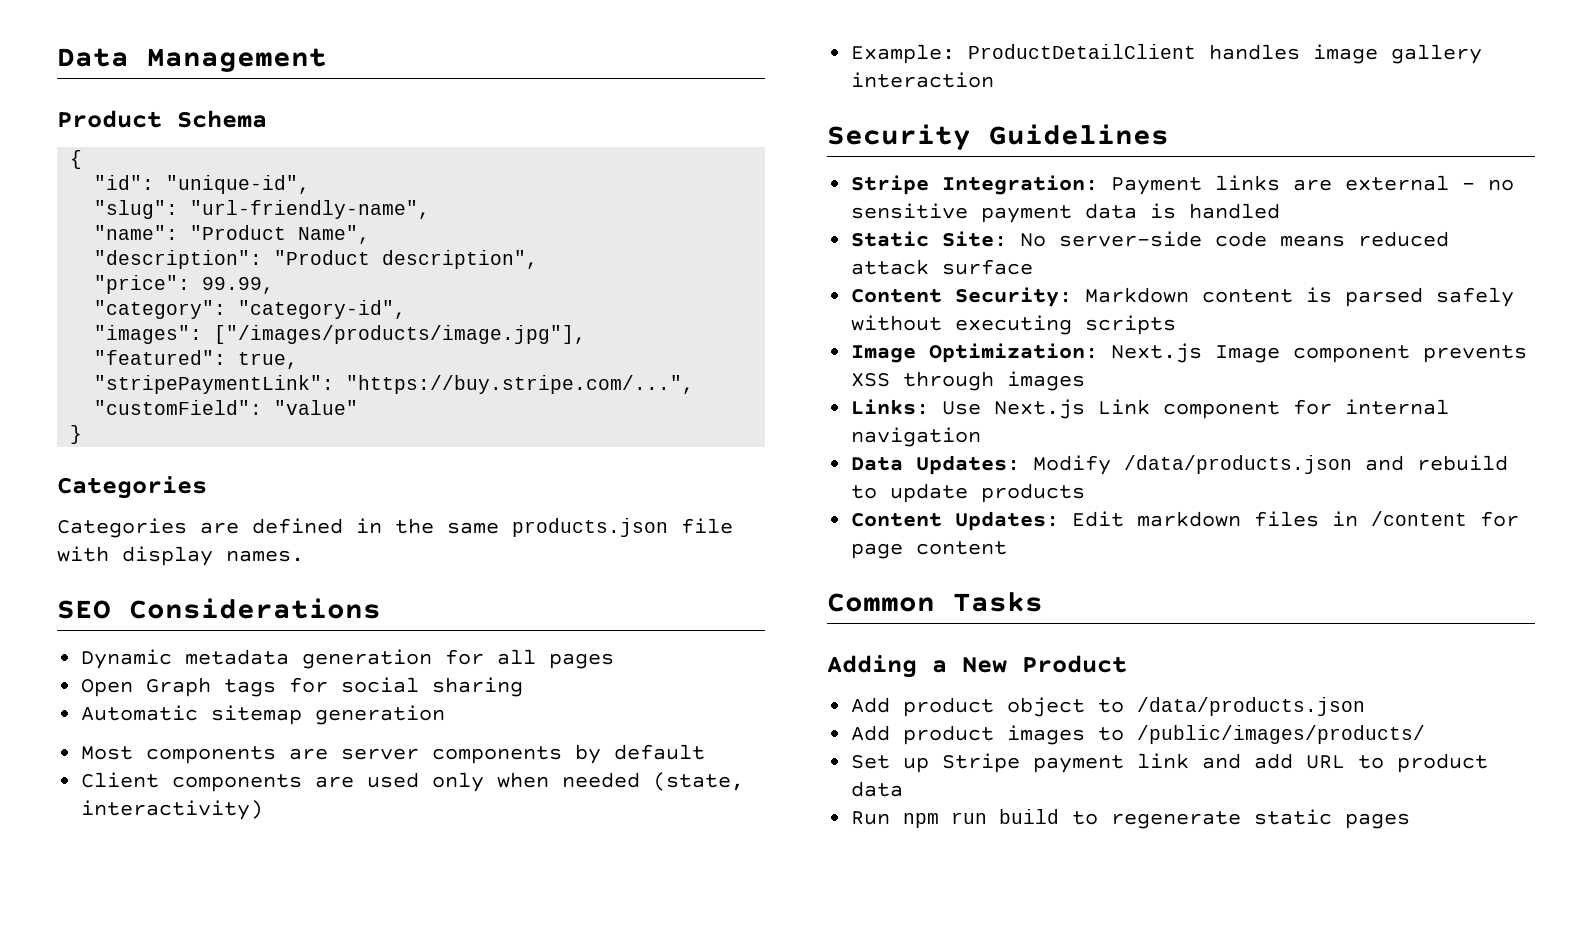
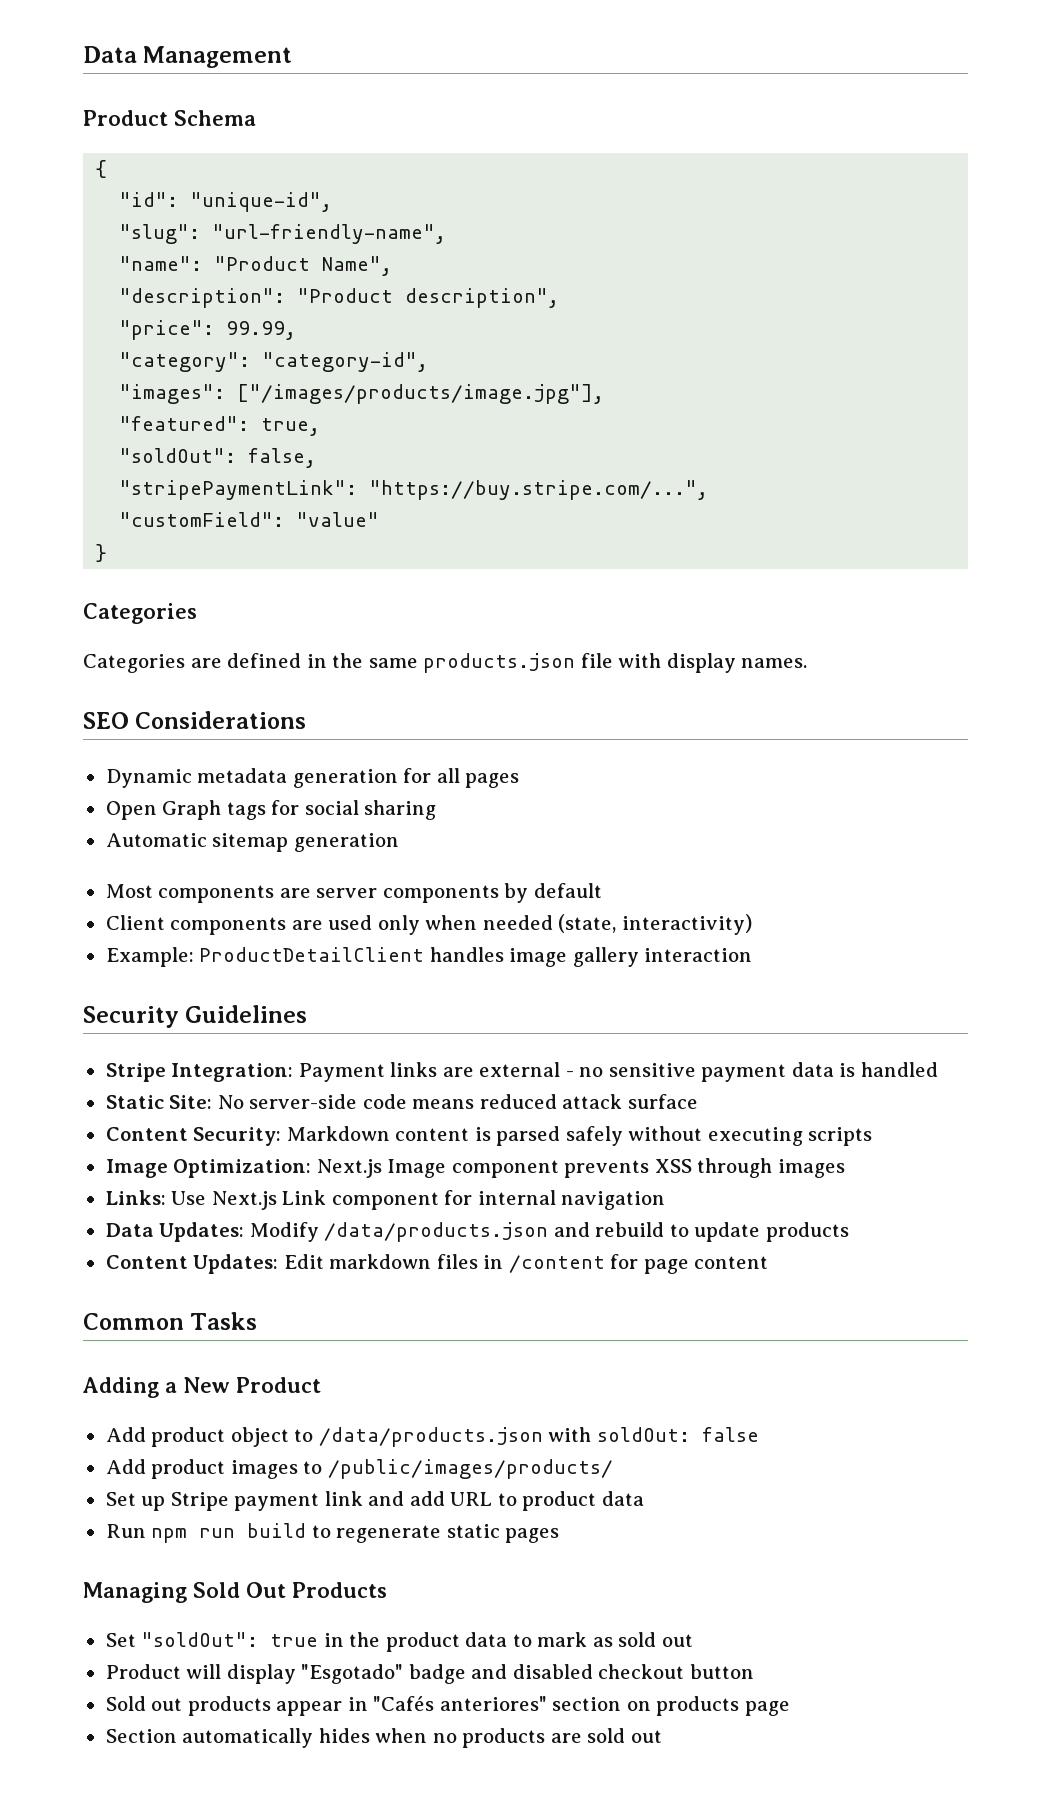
+ "soldOut": false,
- Add product object to /data/products.json
+ Add product object to /data/products.json with soldOut: false
+ Managing Sold Out Products
+ Set "soldOut": true in the product data to mark as sold out
+ Product will display "Esgotado" badge and disabled checkout button
+ Sold out products appear in "Cafés anteriores" section on products page
+ Section automatically hides when no products are sold out

